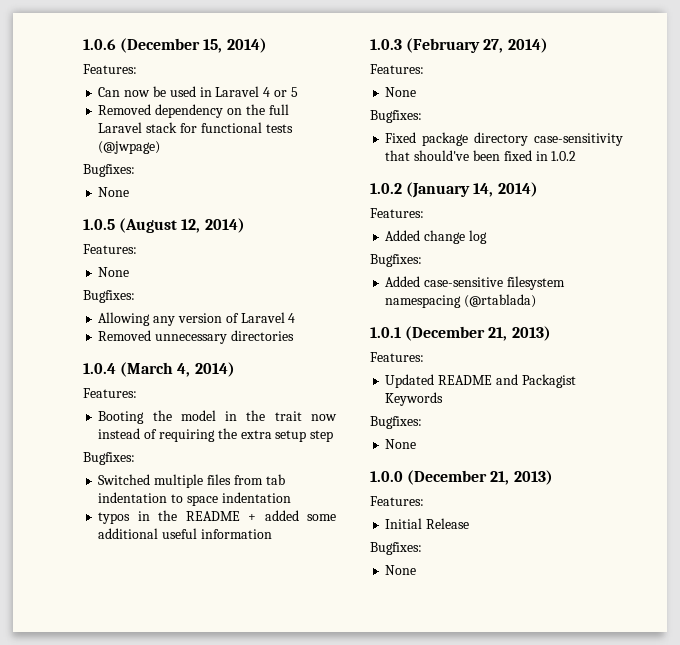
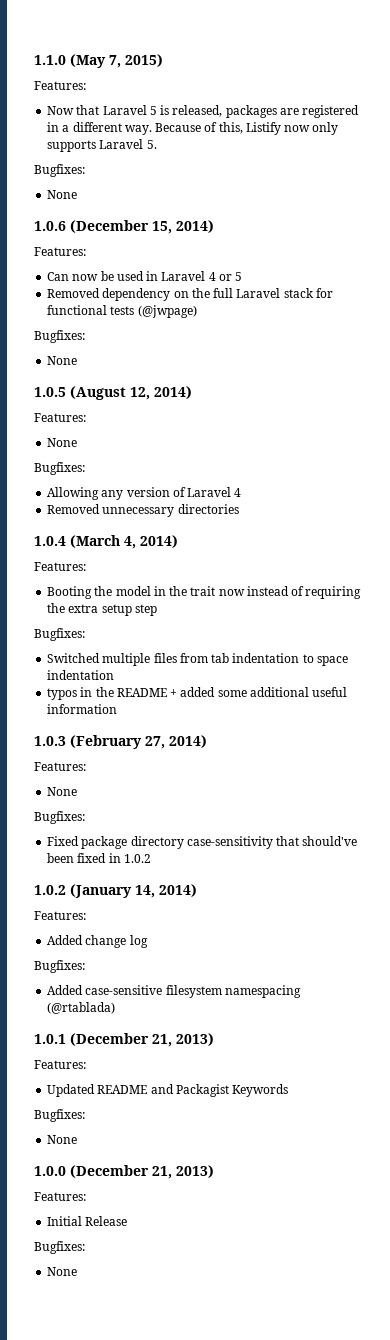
+ 1.1.0 (May 7, 2015)
+ Features:
+ Now that Laravel 5 is released, packages are registered in a different way. Because of this, Listify now only supports Laravel 5.
+ Bugfixes:
+ None

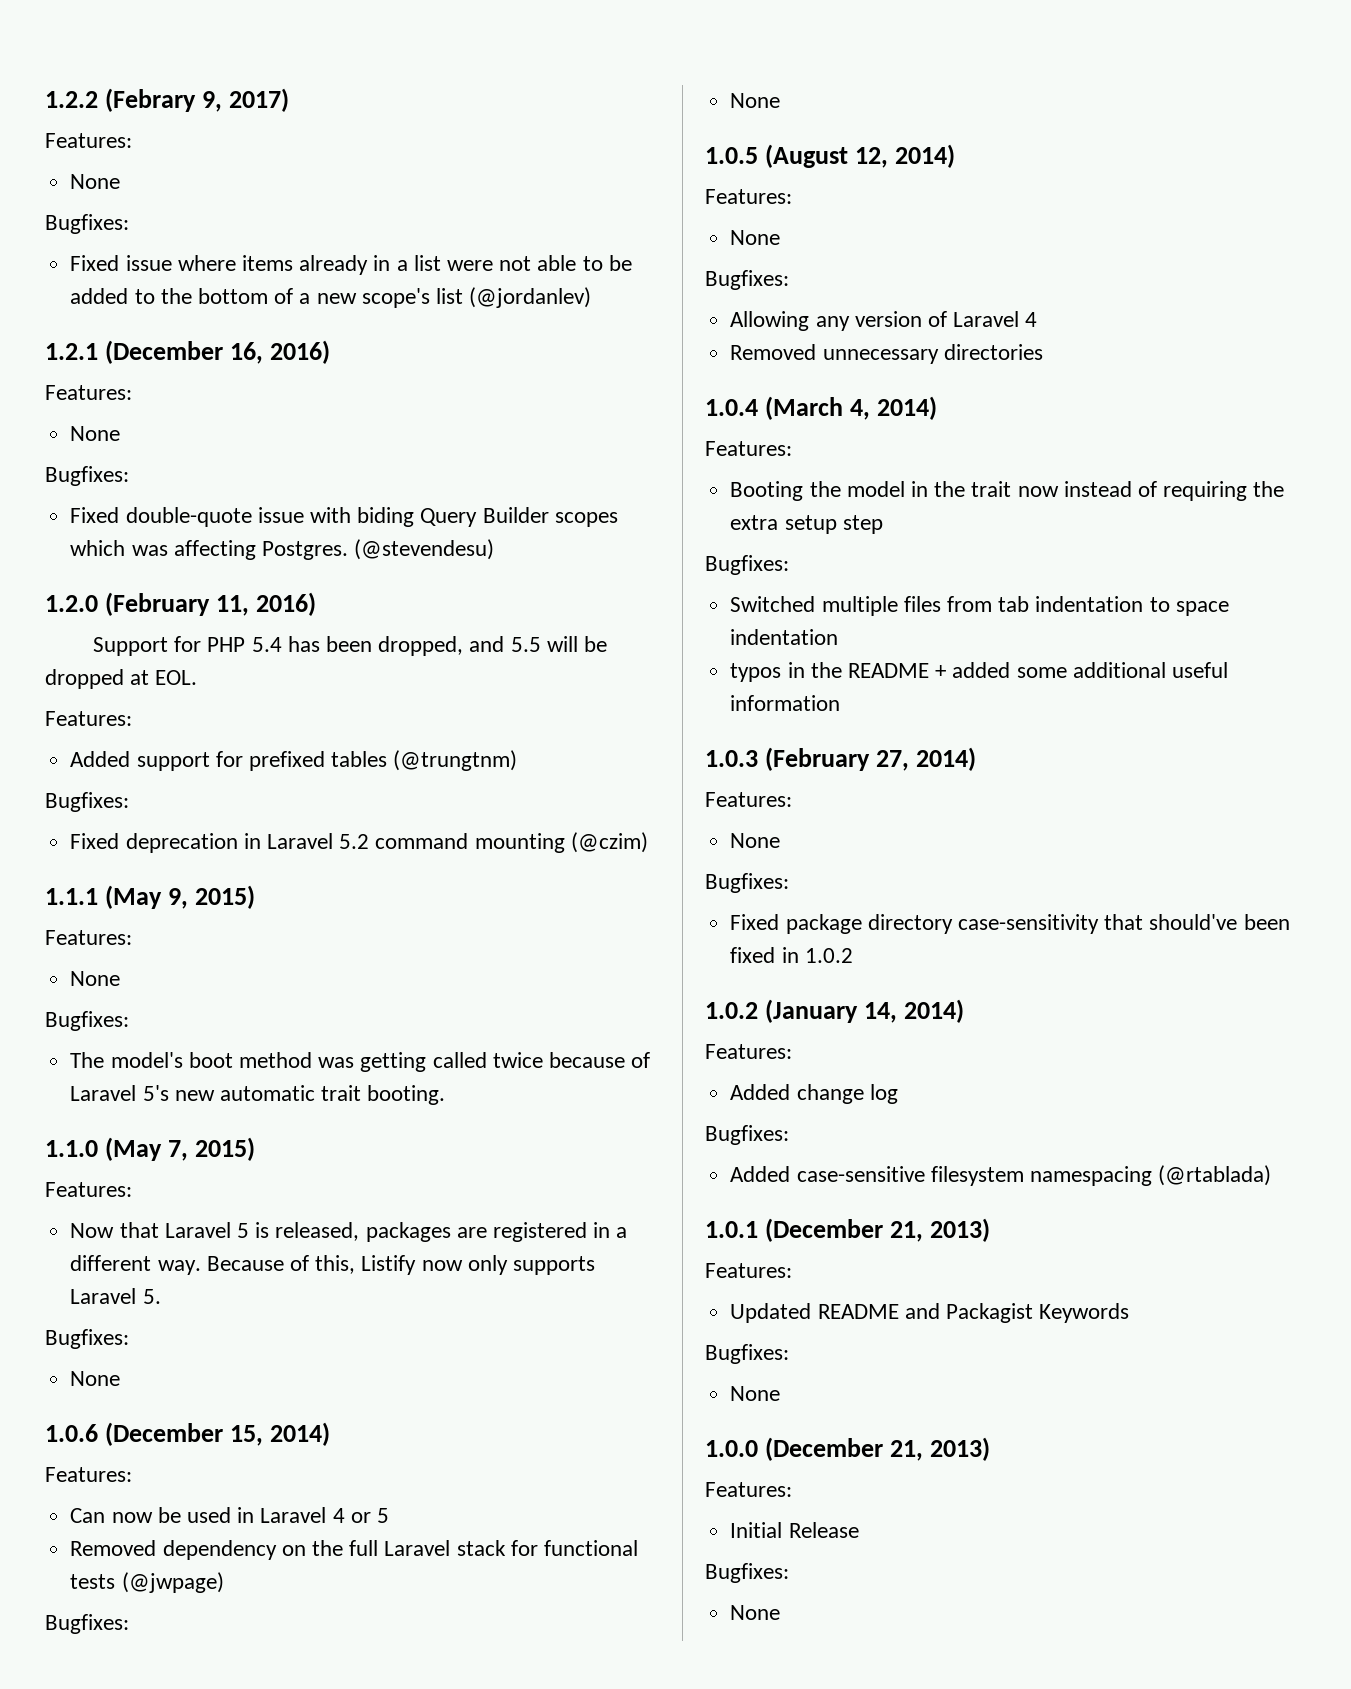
+ 1.2.2 (Febrary 9, 2017)
+ Features:
+ None
+ Bugfixes:
+ Fixed issue where items already in a list were not able to be added to the bottom of a new scope's list (@jordanlev)
+ 1.2.1 (December 16, 2016)
+ Features:
+ None
+ Bugfixes:
+ Fixed double-quote issue with biding Query Builder scopes which was affecting Postgres. (@stevendesu)
+ 1.2.0 (February 11, 2016)
+ Support for PHP 5.4 has been dropped, and 5.5 will be dropped at EOL.
+ Features:
+ Added support for prefixed tables (@trungtnm)
+ Bugfixes:
+ Fixed deprecation in Laravel 5.2 command mounting (@czim)
+ 1.1.1 (May 9, 2015)
+ Features:
+ None
+ Bugfixes:
+ The model's boot method was getting called twice because of Laravel 5's new automatic trait booting.

